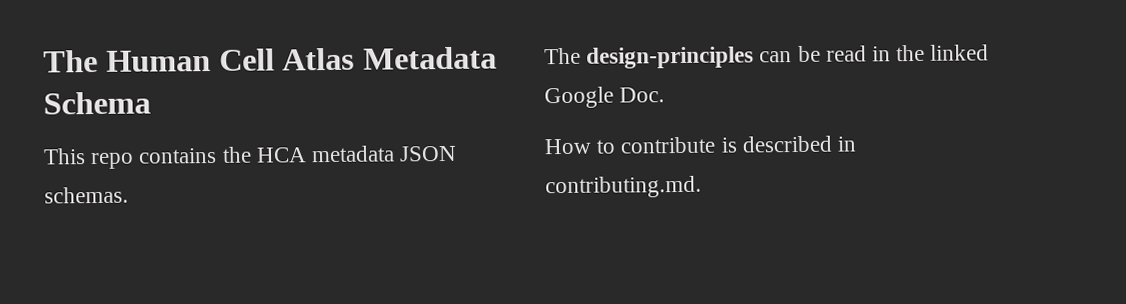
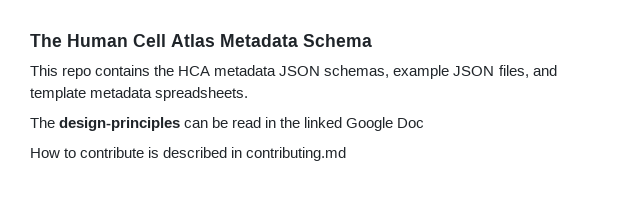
- This repo contains the HCA metadata JSON schemas.
+ This repo contains the HCA metadata JSON schemas, example JSON files, and template metadata spreadsheets.
- The design-principles can be read in the linked Google Doc.
+ The design-principles can be read in the linked Google Doc
- How to contribute is described in contributing.md.
+ How to contribute is described in contributing.md

